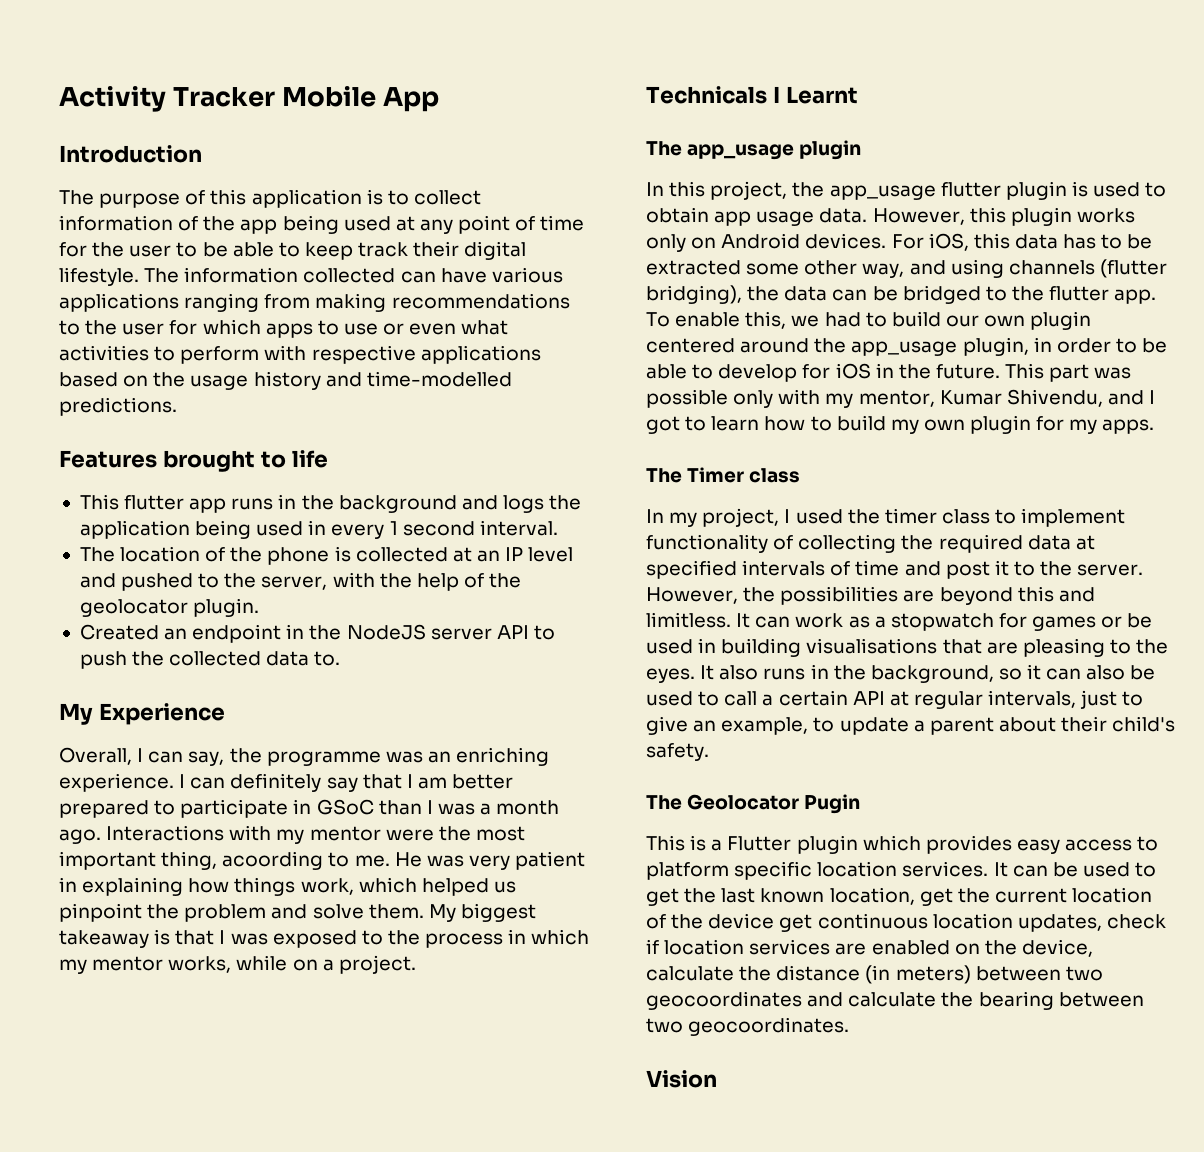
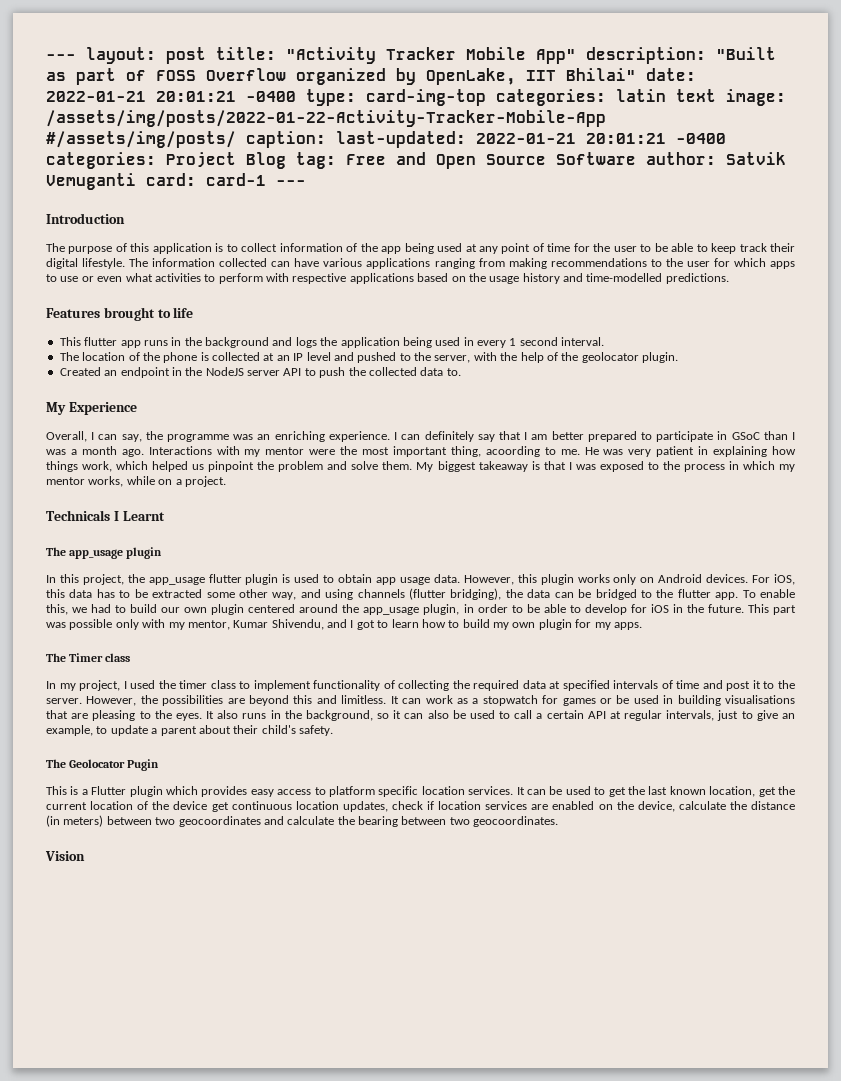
- Activity Tracker Mobile App
+ --- layout: post title: "Activity Tracker Mobile App" description: "Built as part of FOSS Overflow organized by OpenLake, IIT Bhilai" date: 2022-01-21 20:01:21 -0400 type: card-img-top categories: latin text image: /assets/img/posts/2022-01-22-Activity-Tracker-Mobile-App #/assets/img/posts/ caption: last-updated: 2022-01-21 20:01:21 -0400 categories: Project Blog tag: Free and Open Source Software author: Satvik Vemuganti card: card-1 ---

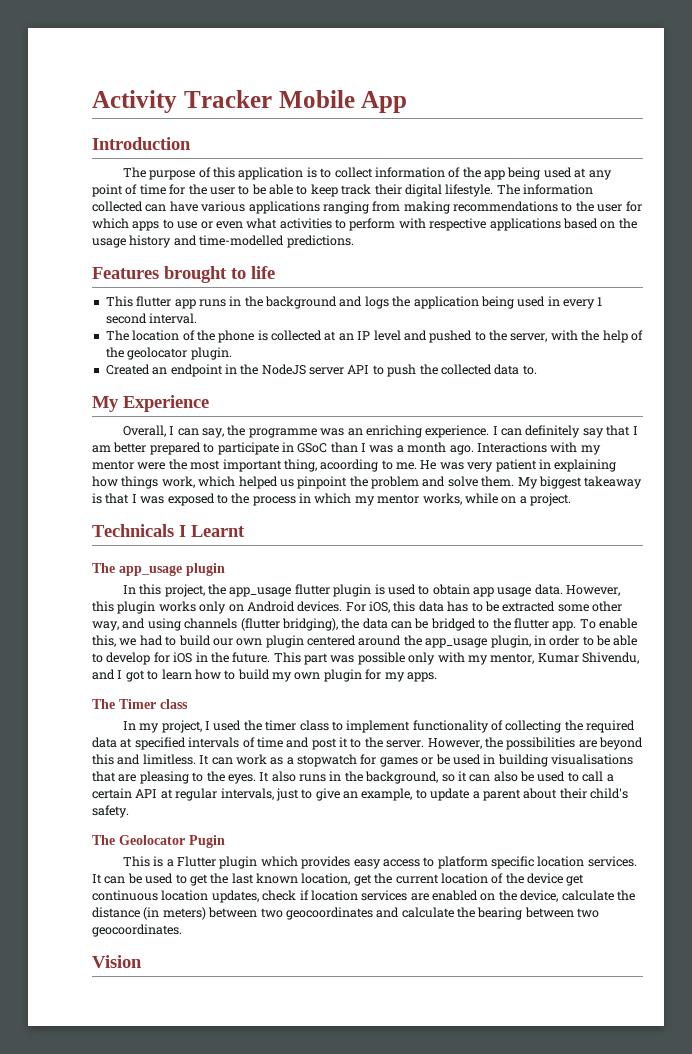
- --- layout: post title: "Activity Tracker Mobile App" description: "Built as part of FOSS Overflow organized by OpenLake, IIT Bhilai" date: 2022-01-21 20:01:21 -0400 type: card-img-top categories: latin text image: /assets/img/posts/2022-01-22-Activity-Tracker-Mobile-App #/assets/img/posts/ caption: last-updated: 2022-01-21 20:01:21 -0400 categories: Project Blog tag: Free and Open Source Software author: Satvik Vemuganti card: card-1 ---
+ Activity Tracker Mobile App

